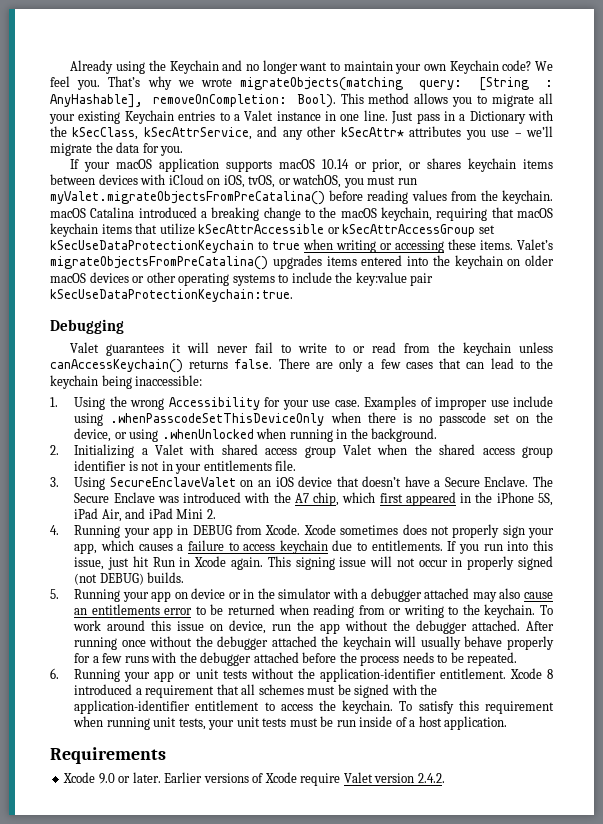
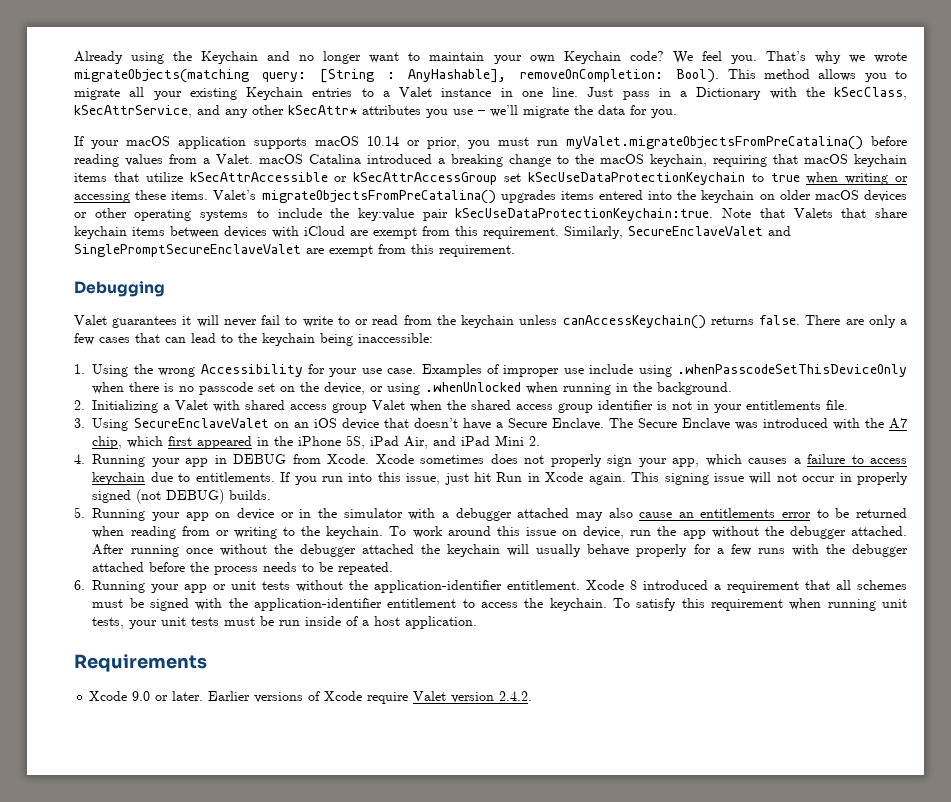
- If your macOS application supports macOS 10.14 or prior, or shares keychain items between devices with iCloud on iOS, tvOS, or watchOS, you must run myValet.migrateObjectsFromPreCatalina() before reading values from the keychain. macOS Catalina introduced a breaking change to the macOS keychain, requiring that macOS keychain items that utilize kSecAttrAccessible or kSecAttrAccessGroup set kSecUseDataProtectionKeychain to true when writing or accessing these items.
+ If your macOS application supports macOS 10.14 or prior, you must run myValet.migrateObjectsFromPreCatalina() before reading values from a Valet. macOS Catalina introduced a breaking change to the macOS keychain, requiring that macOS keychain items that utilize kSecAttrAccessible or kSecAttrAccessGroup set kSecUseDataProtectionKeychain to true when writing or accessing these items.
+ Note that Valets that share keychain items between devices with iCloud are exempt from this requirement. Similarly, SecureEnclaveValet and SinglePromptSecureEnclaveValet are exempt from this requirement.

